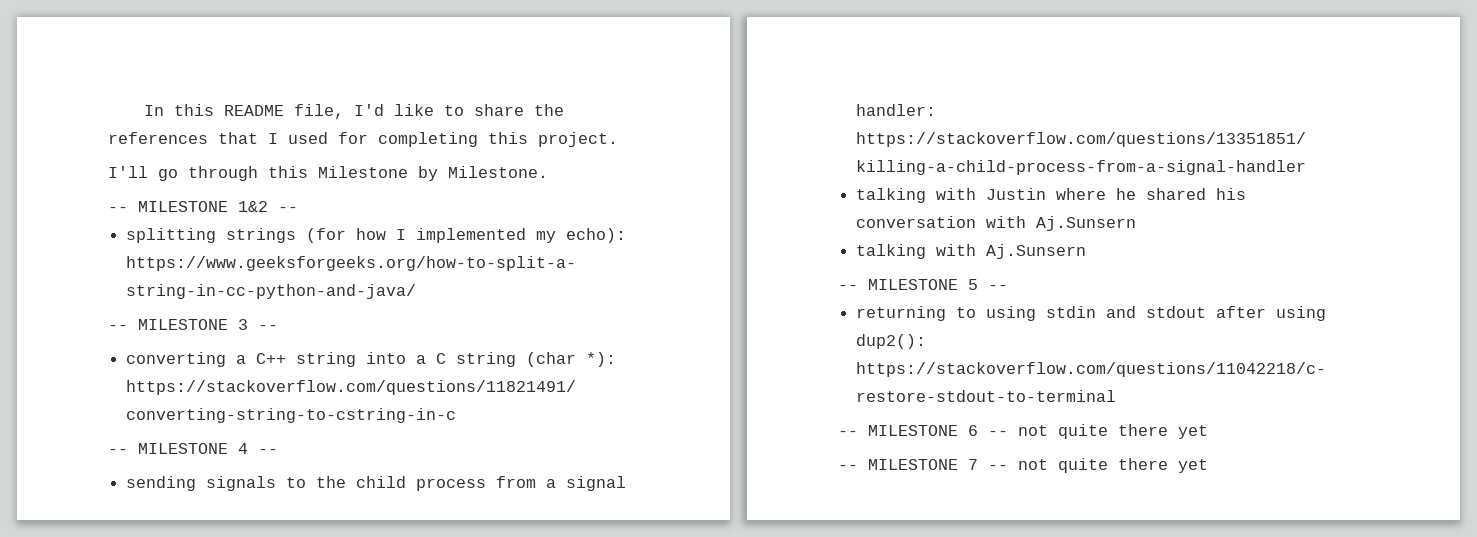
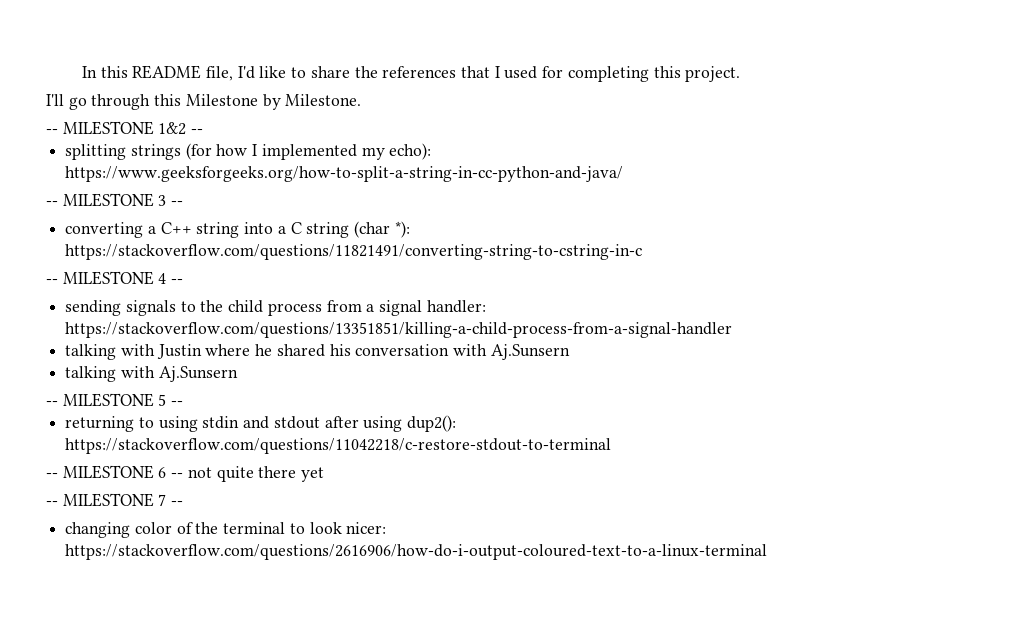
- -- MILESTONE 7 -- not quite there yet
+ -- MILESTONE 7 --
+ changing color of the terminal to look nicer: https://stackoverflow.com/questions/2616906/how-do-i-output-coloured-text-to-a-linux-terminal

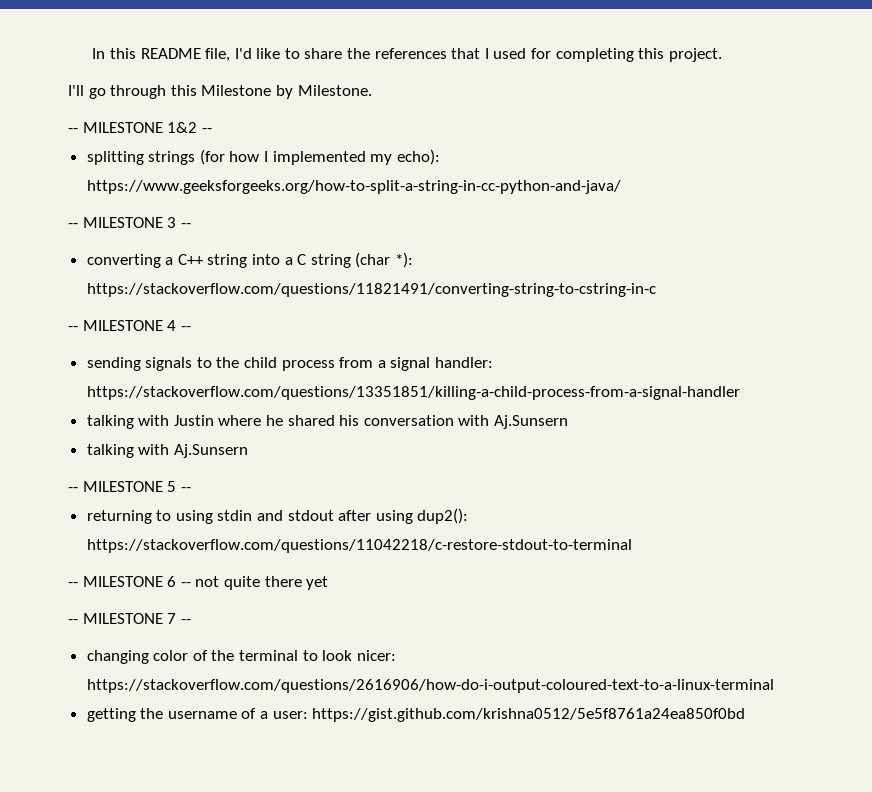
+ getting the username of a user: https://gist.github.com/krishna0512/5e5f8761a24ea850f0bd

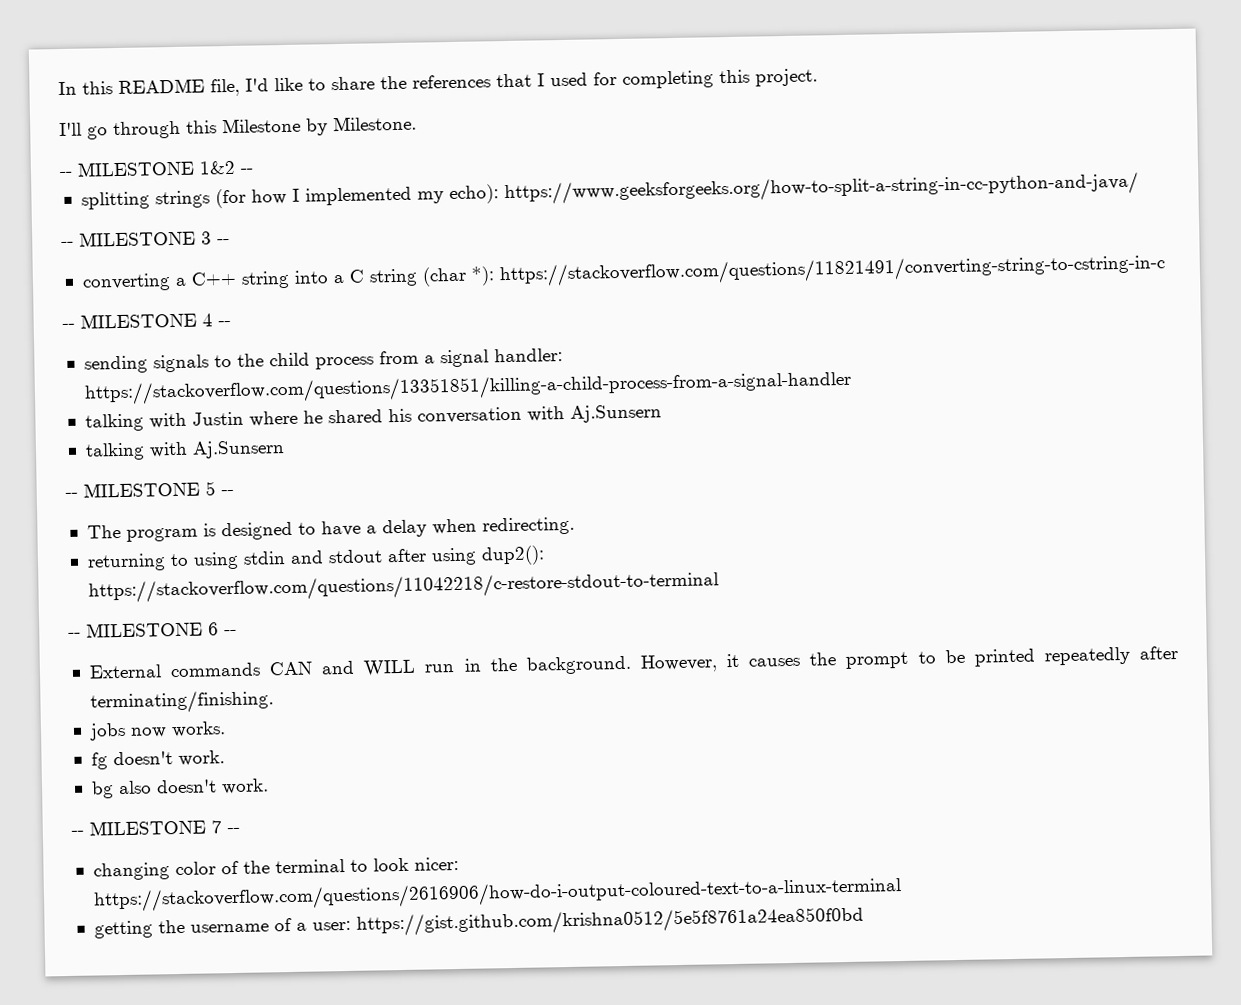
+ The program is designed to have a delay when redirecting.
- -- MILESTONE 6 -- not quite there yet
+ -- MILESTONE 6 --
+ External commands CAN and WILL run in the background. However, it causes the prompt to be printed repeatedly after terminating/finishing.
+ jobs now works.
+ fg doesn't work.
+ bg also doesn't work.

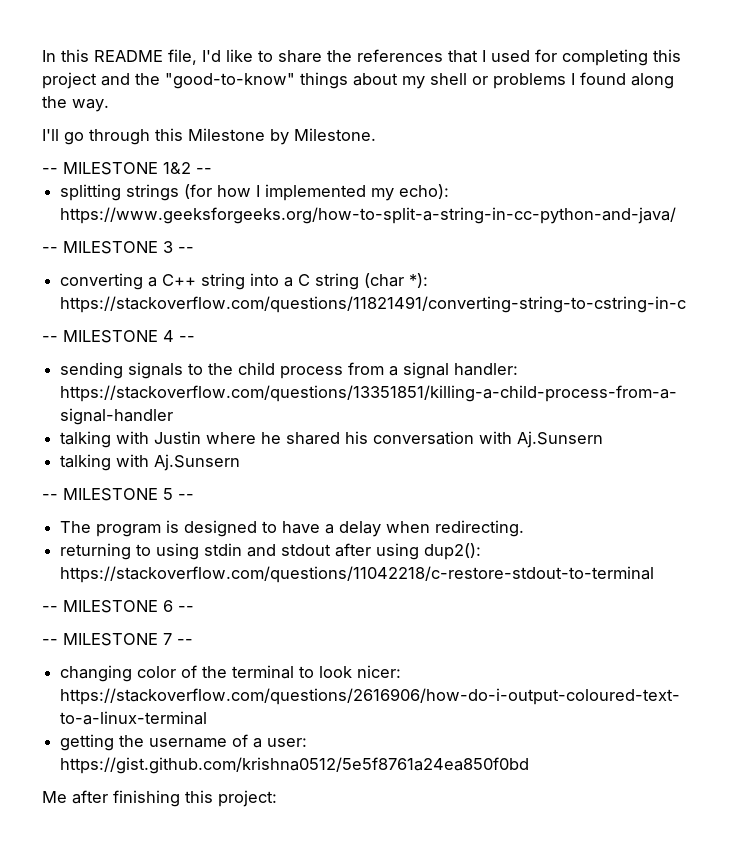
- In this README file, I'd like to share the references that I used for completing this project.
+ In this README file, I'd like to share the references that I used for completing this project and the "good-to-know" things about my shell or problems I found along the way.
- External commands CAN and WILL run in the background. However, it causes the prompt to be printed repeatedly after terminating/finishing.
- jobs now works.
- fg doesn't work.
- bg also doesn't work.
+ Me after finishing this project:

